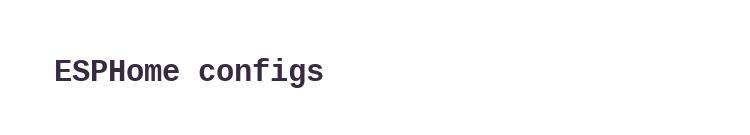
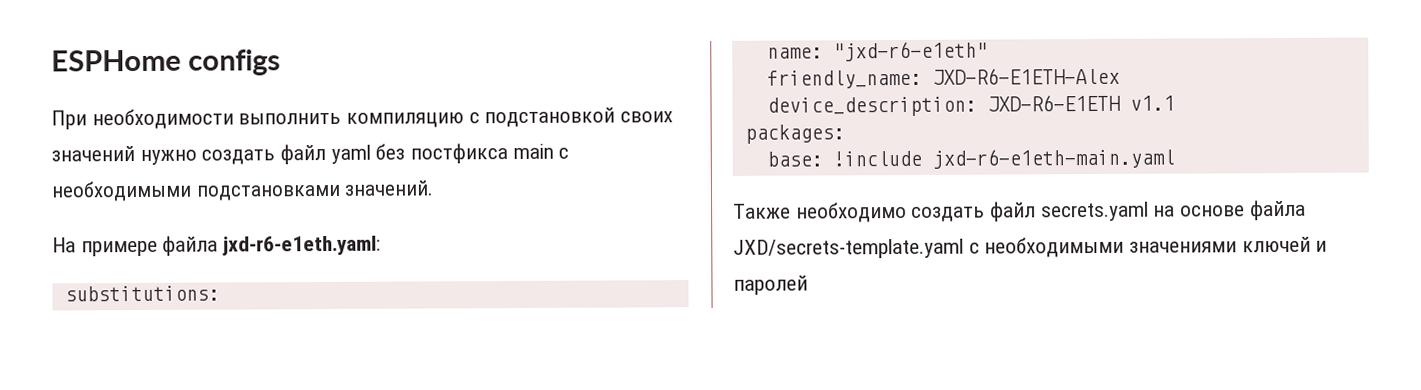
+ При необходимости выполнить компиляцию с подстановкой своих значений нужно создать файл yaml без постфикса main с необходимыми подстановками значений.
+ На примере файла jxd-r6-e1eth.yaml:
+ substitutions:
+ name: "jxd-r6-e1eth"
+ friendly_name: JXD-R6-E1ETH-Alex
+ device_description: JXD-R6-E1ETH v1.1
+ packages:
+ base: !include jxd-r6-e1eth-main.yaml
+ Также необходимо создать файл secrets.yaml на основе файла JXD/secrets-template.yaml с необходимыми значениями ключей и паролей

